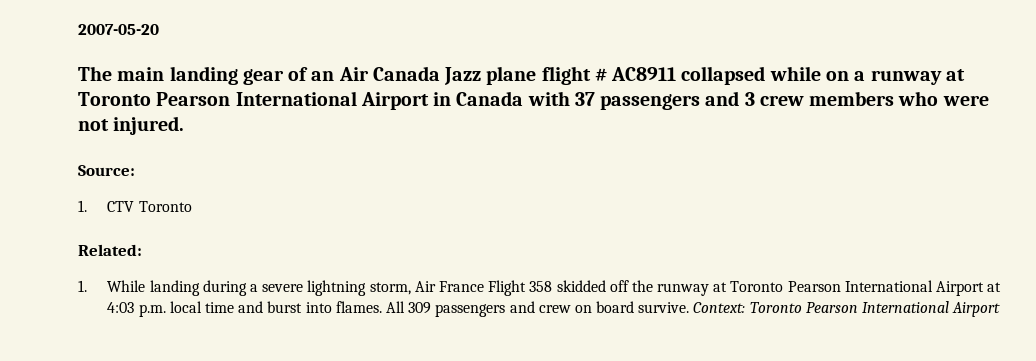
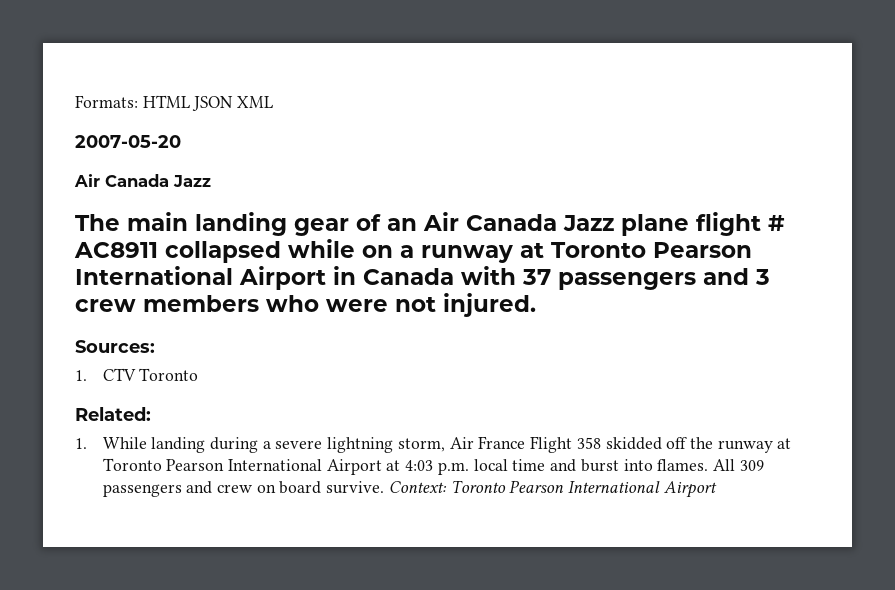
+ Formats: HTML JSON XML
  2007-05-20
+ Air Canada Jazz
- Source:
+ Sources:

